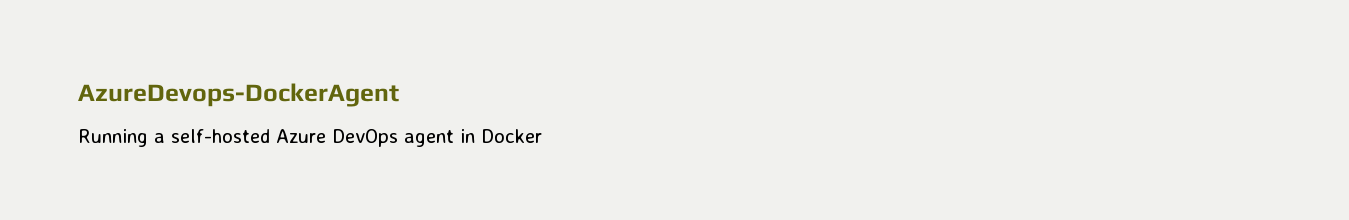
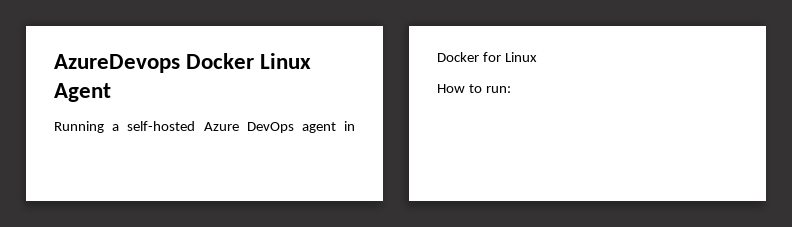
- AzureDevops-DockerAgent
+ AzureDevops Docker Linux Agent
- Running a self-hosted Azure DevOps agent in Docker
+ Running a self-hosted Azure DevOps agent in Docker for Linux
+ How to run:

